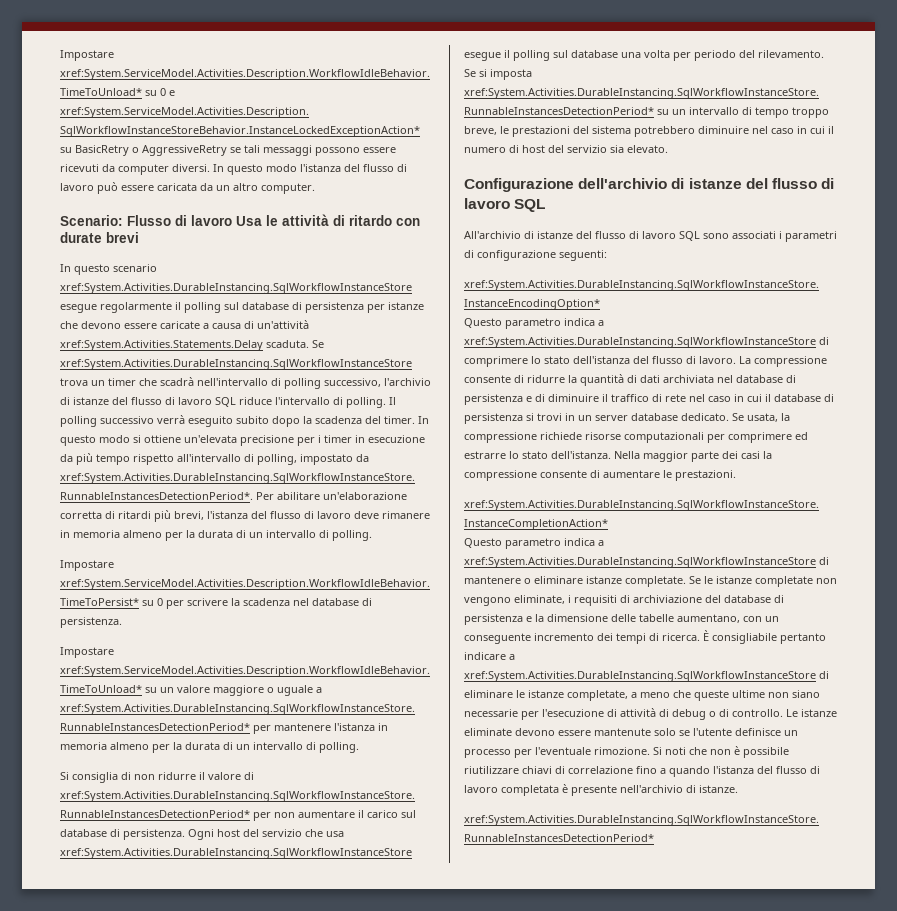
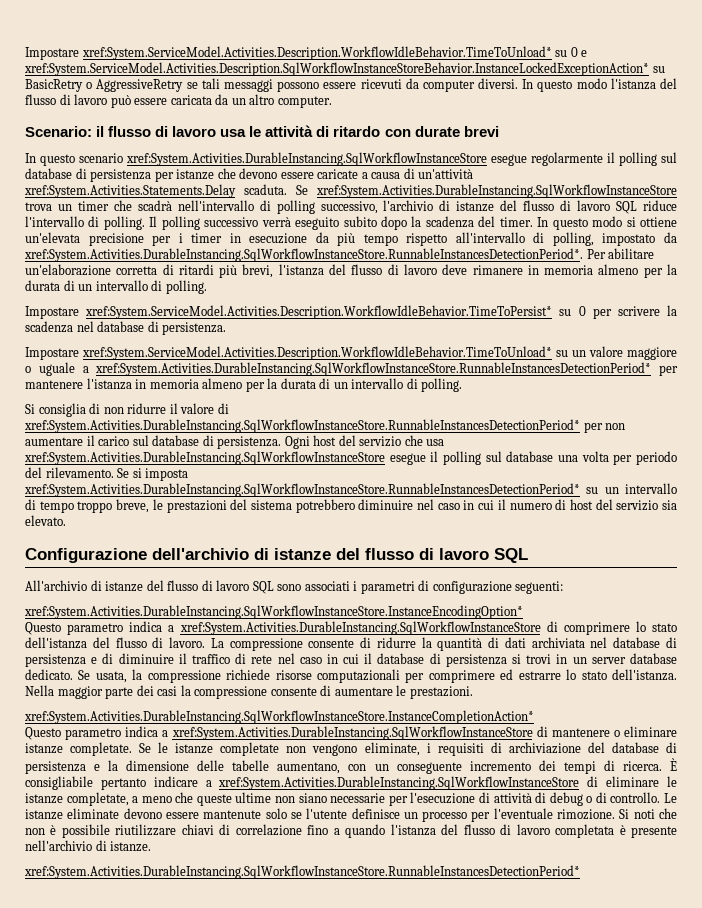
- Scenario: Flusso di lavoro Usa le attività di ritardo con durate brevi
+ Scenario: il flusso di lavoro usa le attività di ritardo con durate brevi

